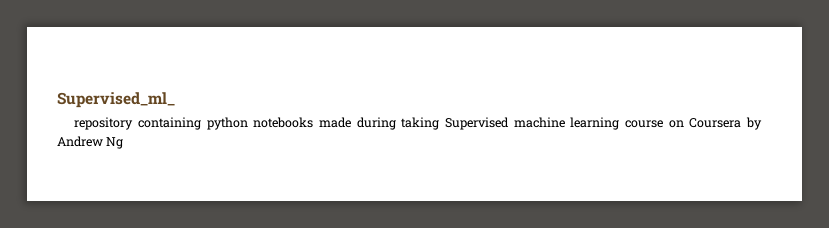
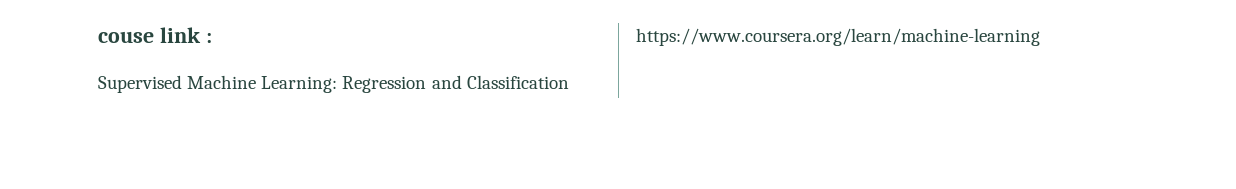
- Supervised_ml_
- repository containing python notebooks made during taking Supervised machine learning course on Coursera by Andrew Ng
+ couse link :
+ Supervised Machine Learning: Regression and Classification https://www.coursera.org/learn/machine-learning

